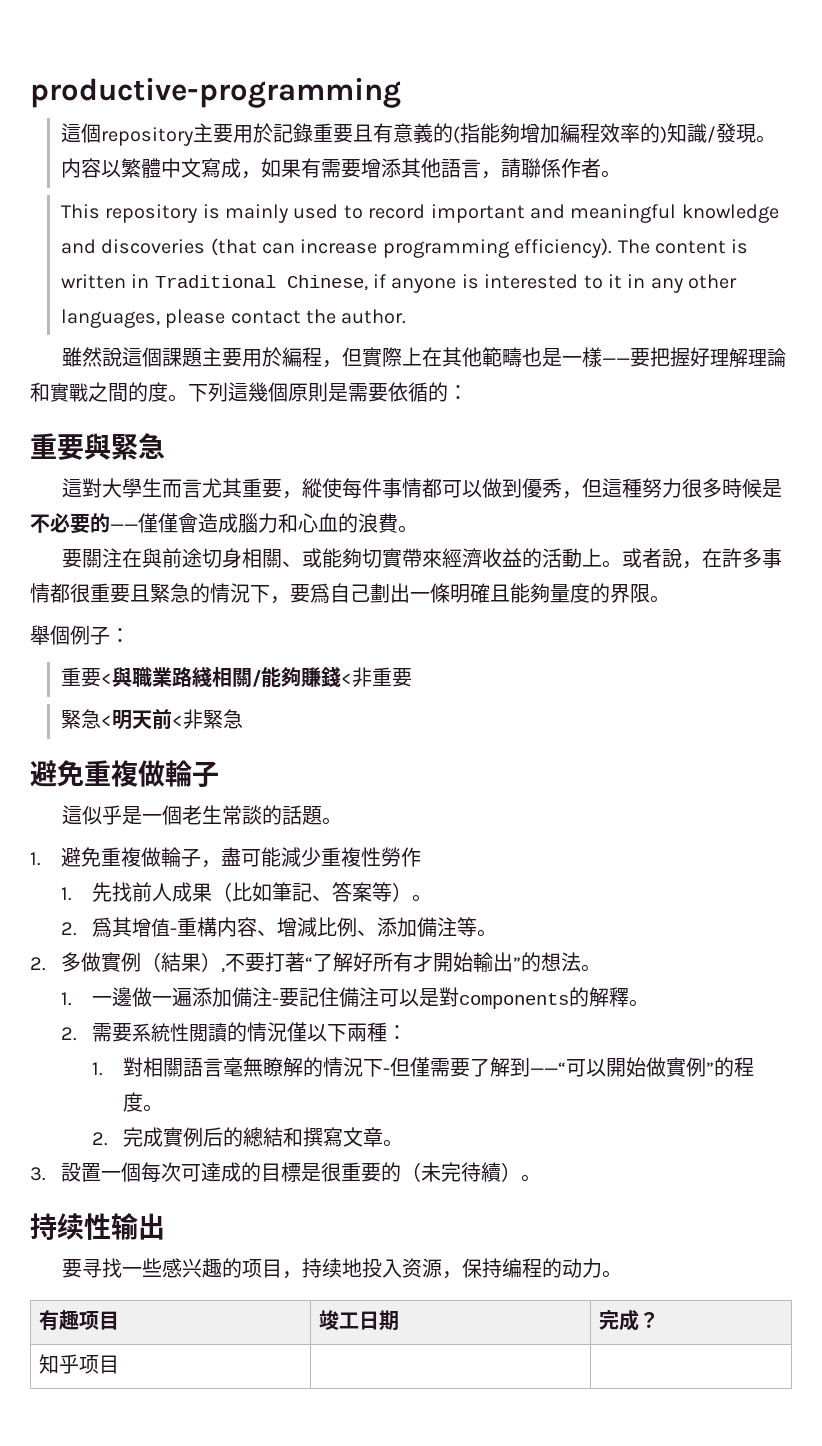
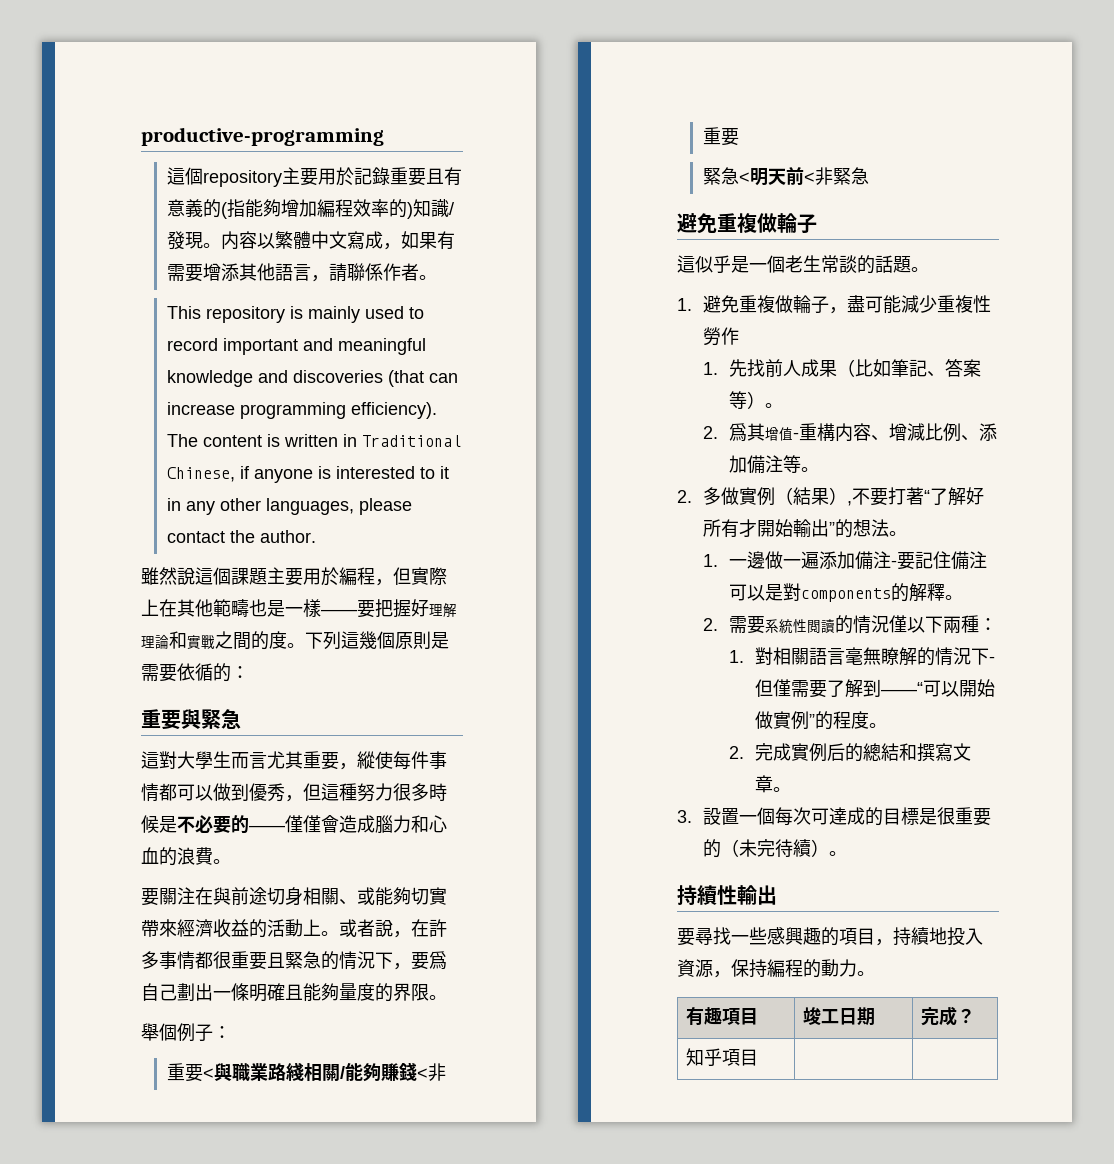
- 持续性输出
+ 持續性輸出
- 要寻找一些感兴趣的项目，持续地投入资源，保持编程的动力。
+ 要尋找一些感興趣的項目，持續地投入資源，保持編程的動力。
- 有趣项目 | 竣工日期 | 完成？
+ 有趣項目 | 竣工日期 | 完成？
- 知乎项目 | |
+ 知乎項目 | |

